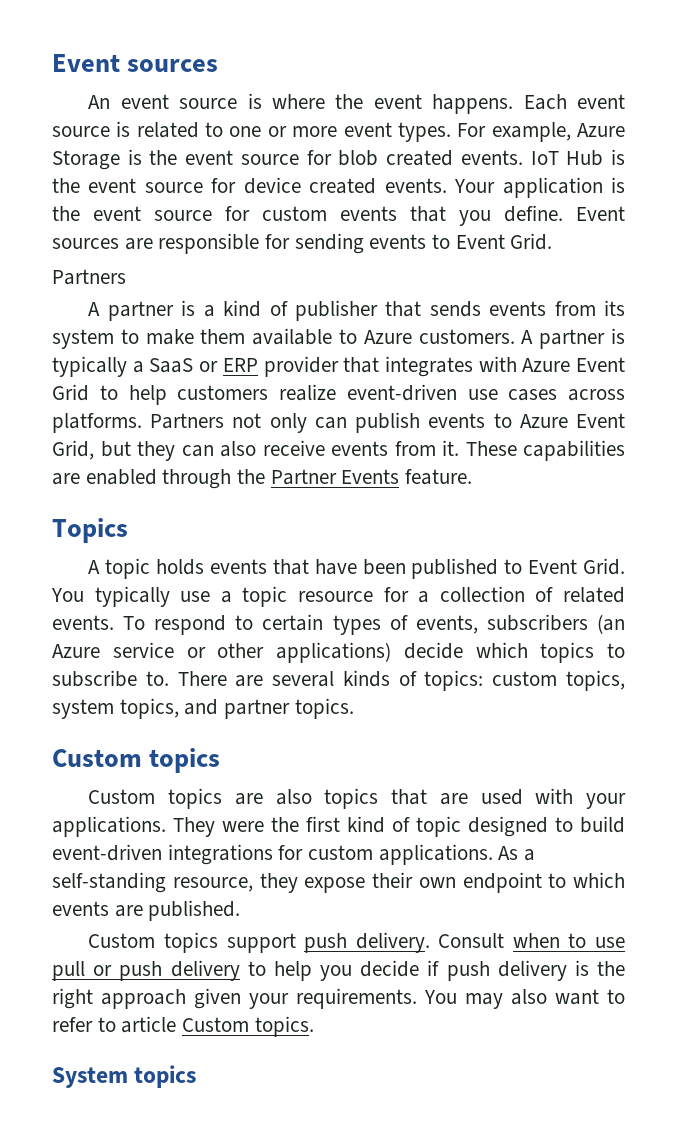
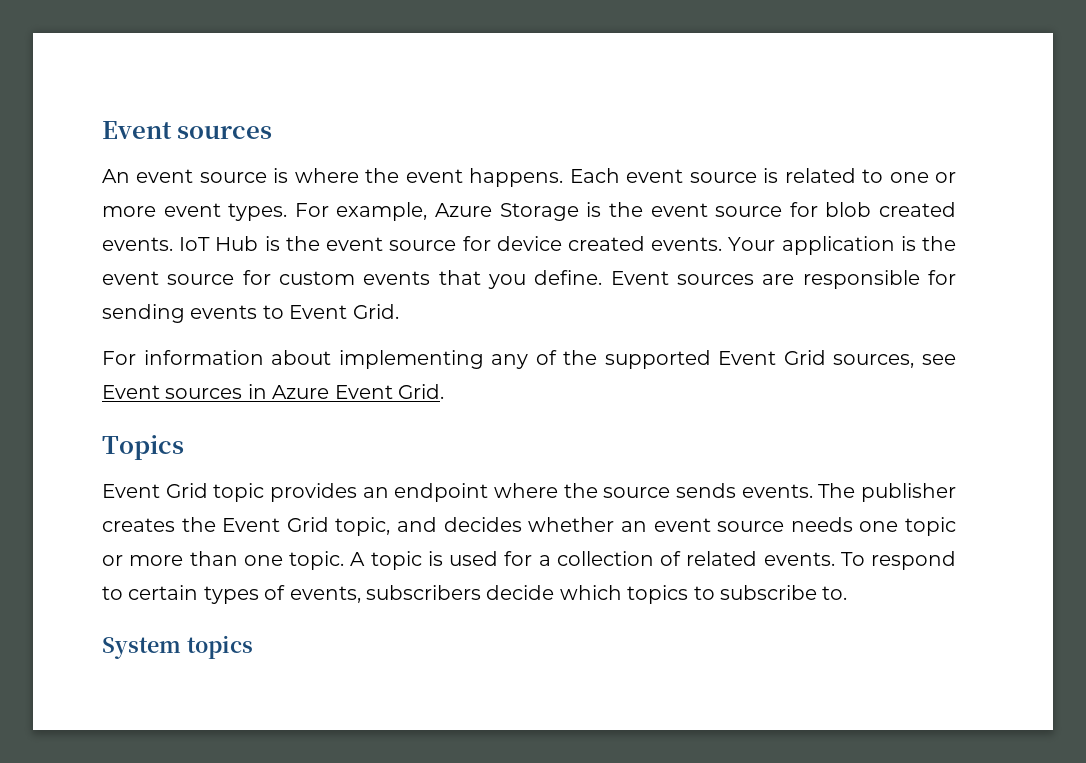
  Event sources are responsible for sending events to Event Grid.
- Partners
- A partner is a kind of publisher that sends events from its system to make them available to Azure customers. A partner is typically a SaaS or ERP provider that integrates with Azure Event Grid to help customers realize event-driven use cases across platforms. Partners not only can publish events to Azure Event Grid, but they can also receive events from it. These capabilities are enabled through the Partner Events feature.
+ For information about implementing any of the supported Event Grid sources, see Event sources in Azure Event Grid.
  Topics
- A topic holds events that have been published to Event Grid. You typically use a topic resource for a collection of related events.
+ Event Grid topic provides an endpoint where the source sends events. The publisher creates the Event Grid topic, and decides whether an event source needs one topic or more than one topic. A topic is used for a collection of related events.
- To respond to certain types of events, subscribers (an Azure service or other applications) decide which topics to subscribe to. There are several kinds of topics: custom topics, system topics, and partner topics.
- Custom topics
- Custom topics are also topics that are used with your applications. They were the first kind of topic designed to build event-driven integrations for custom applications. As a self-standing resource, they expose their own endpoint to which events are published.
- Custom topics support push delivery. Consult when to use pull or push delivery to help you decide if push delivery is the right approach given your requirements. You may also want to refer to article Custom topics.
+ To respond to certain types of events, subscribers decide which topics to subscribe to.

